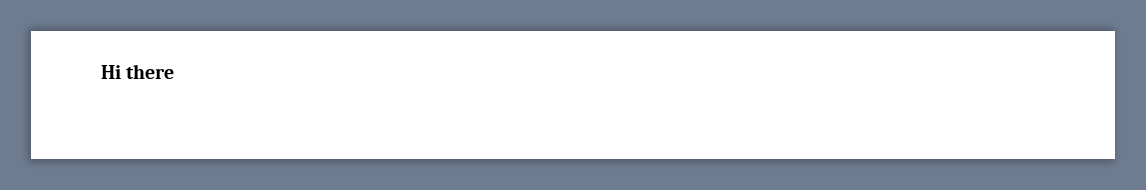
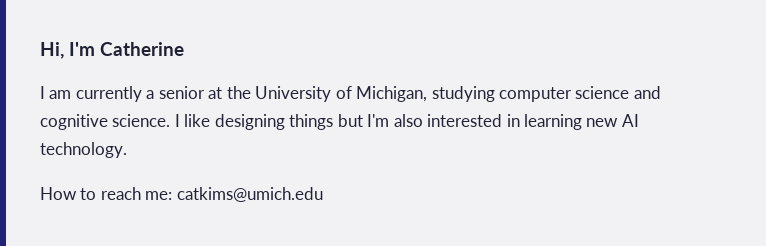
- Hi there
+ Hi, I'm Catherine
+ I am currently a senior at the University of Michigan, studying computer science and cognitive science. I like designing things but I'm also interested in learning new AI technology.
+ How to reach me: catkims@umich.edu

